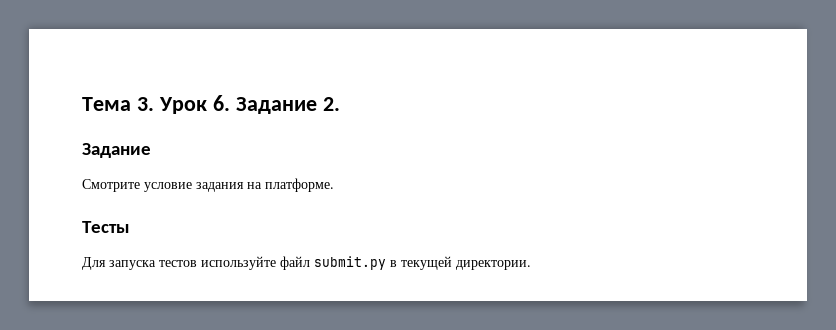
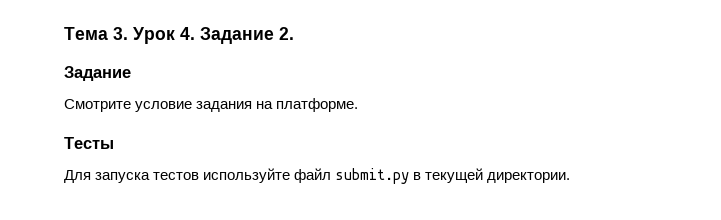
- Тема 3. Урок 6. Задание 2.
+ Тема 3. Урок 4. Задание 2.

